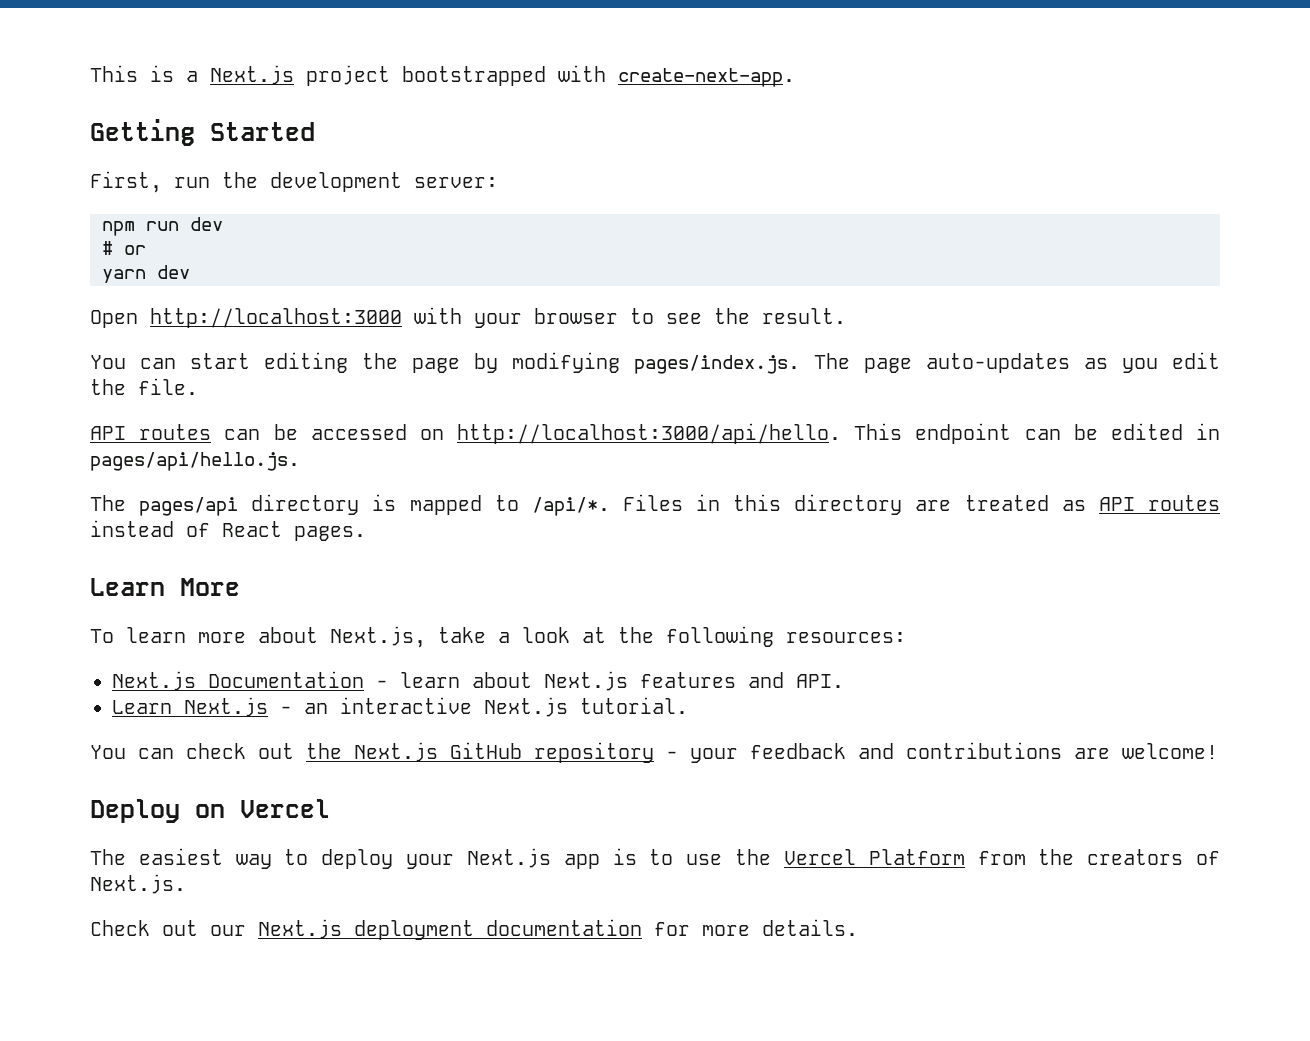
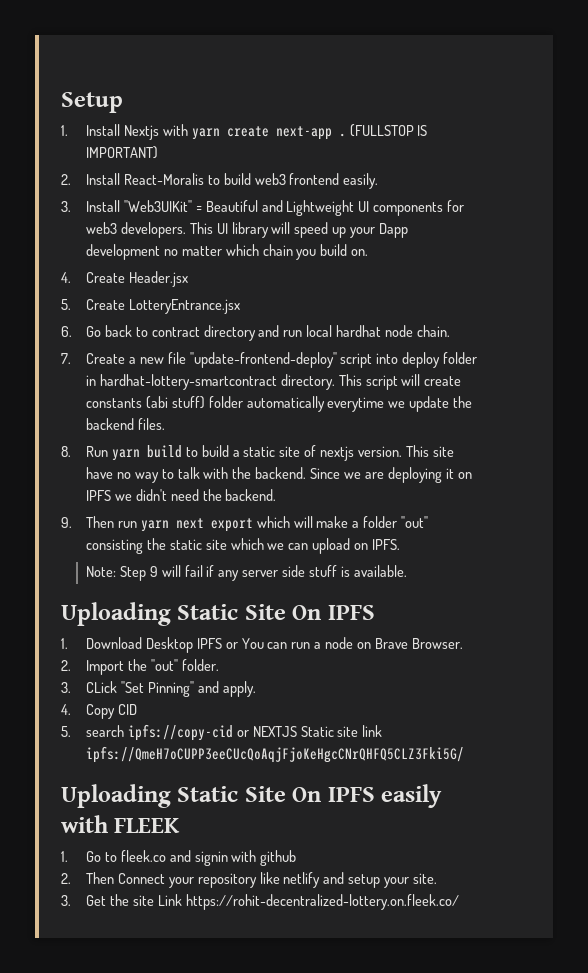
- This is a Next.js project bootstrapped with create-next-app.
- Getting Started
- First, run the development server:
- npm run dev
- # or
- yarn dev
- Open http://localhost:3000 with your browser to see the result.
- You can start editing the page by modifying pages/index.js. The page auto-updates as you edit the file.
- API routes can be accessed on http://localhost:3000/api/hello. This endpoint can be edited in pages/api/hello.js.
- The pages/api directory is mapped to /api/*. Files in this directory are treated as API routes instead of React pages.
- Learn More
- To learn more about Next.js, take a look at the following resources:
- Next.js Documentation - learn about Next.js features and API.
- Learn Next.js - an interactive Next.js tutorial.
- You can check out the Next.js GitHub repository - your feedback and contributions are welcome!
- Deploy on Vercel
- The easiest way to deploy your Next.js app is to use the Vercel Platform from the creators of Next.js.
- Check out our Next.js deployment documentation for more details.
+ Setup
+ 1. Install Nextjs with yarn create next-app . (FULLSTOP IS IMPORTANT)
+ 2. Install React-Moralis to build web3 frontend easily.
+ 3. Install "Web3UIKit" = Beautiful and Lightweight UI components for web3 developers. This UI library will speed up your Dapp development no matter which chain you build on.
+ 4. Create Header.jsx
+ 5. Create LotteryEntrance.jsx
+ 6. Go back to contract directory and run local hardhat node chain.
+ 7. Create a new file "update-frontend-deploy" script into deploy folder in hardhat-lottery-smartcontract directory. This script will create constants (abi stuff) folder automatically everytime we update the backend files.
+ 8. Run yarn build to build a static site of nextjs version. This site have no way to talk with the backend. Since we are deploying it on IPFS we didn't need the backend.
+ 9. Then run yarn next export which will make a folder "out" consisting the static site which we can upload on IPFS.
+ Note: Step 9 will fail if any server side stuff is available.
+ Uploading Static Site On IPFS
+ 1. Download Desktop IPFS or You can run a node on Brave Browser.
+ 2. Import the "out" folder.
+ 3. CLick "Set Pinning" and apply.
+ 4. Copy CID
+ 5. search ipfs://copy-cid or NEXTJS Static site link ipfs://QmeH7oCUPP3eeCUcQoAqjFjoKeHgcCNrQHFQ5CLZ3Fki5G/
+ Uploading Static Site On IPFS easily with FLEEK
+ 1. Go to fleek.co and signin with github
+ 2. Then Connect your repository like netlify and setup your site.
+ 3. Get the site Link https://rohit-decentralized-lottery.on.fleek.co/

